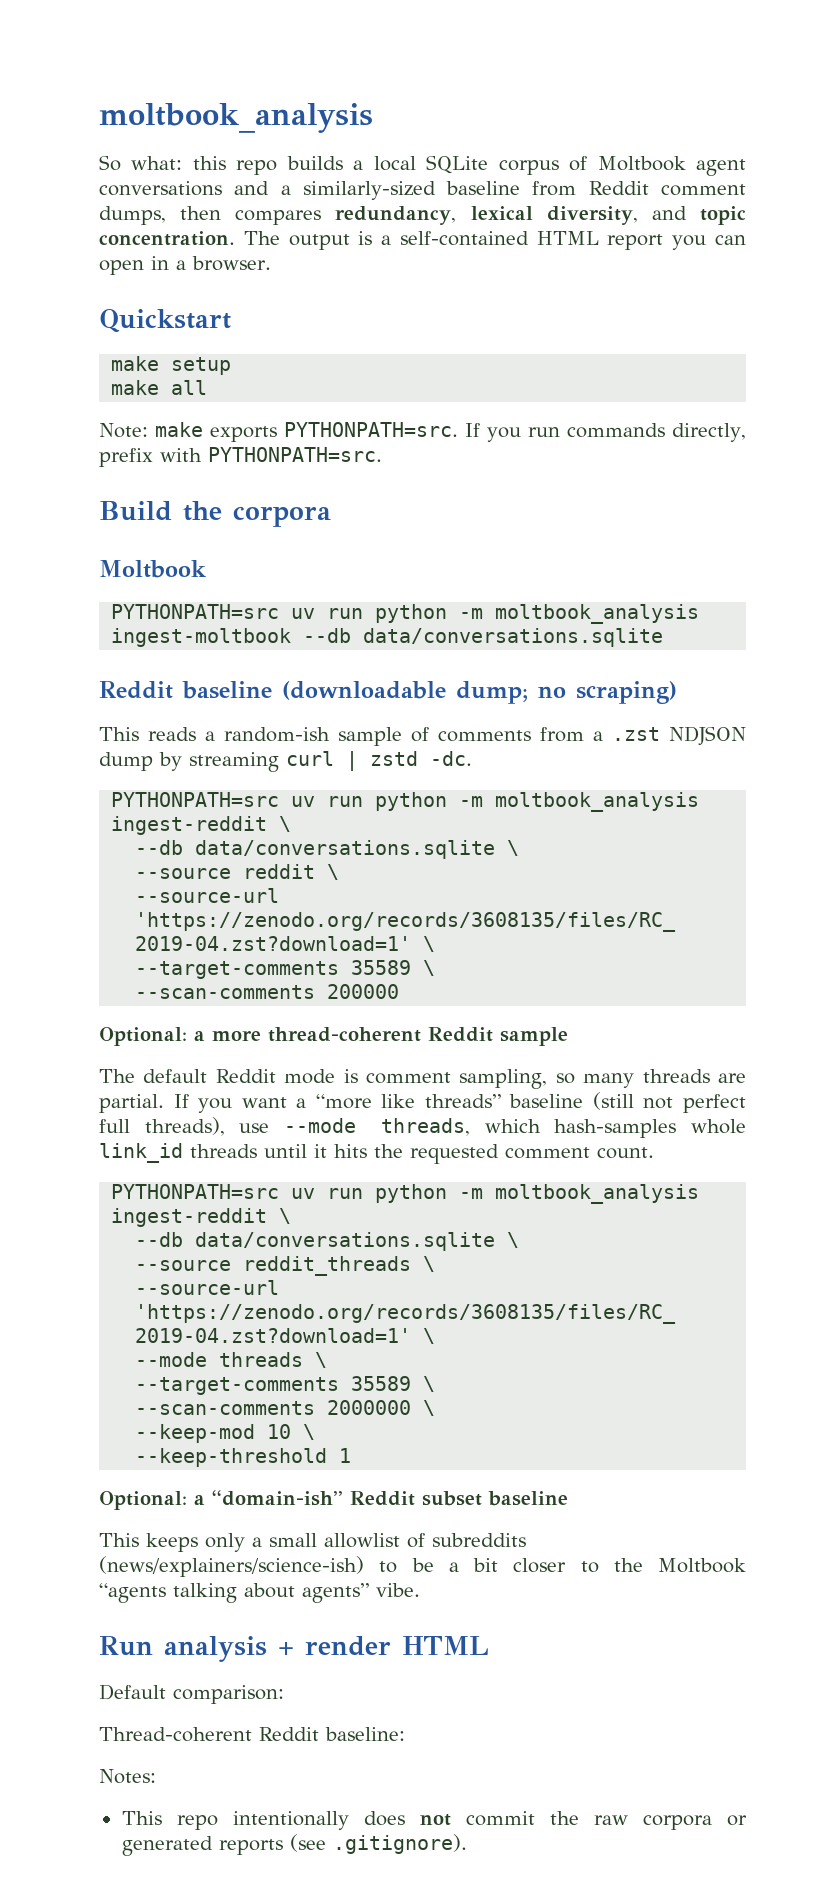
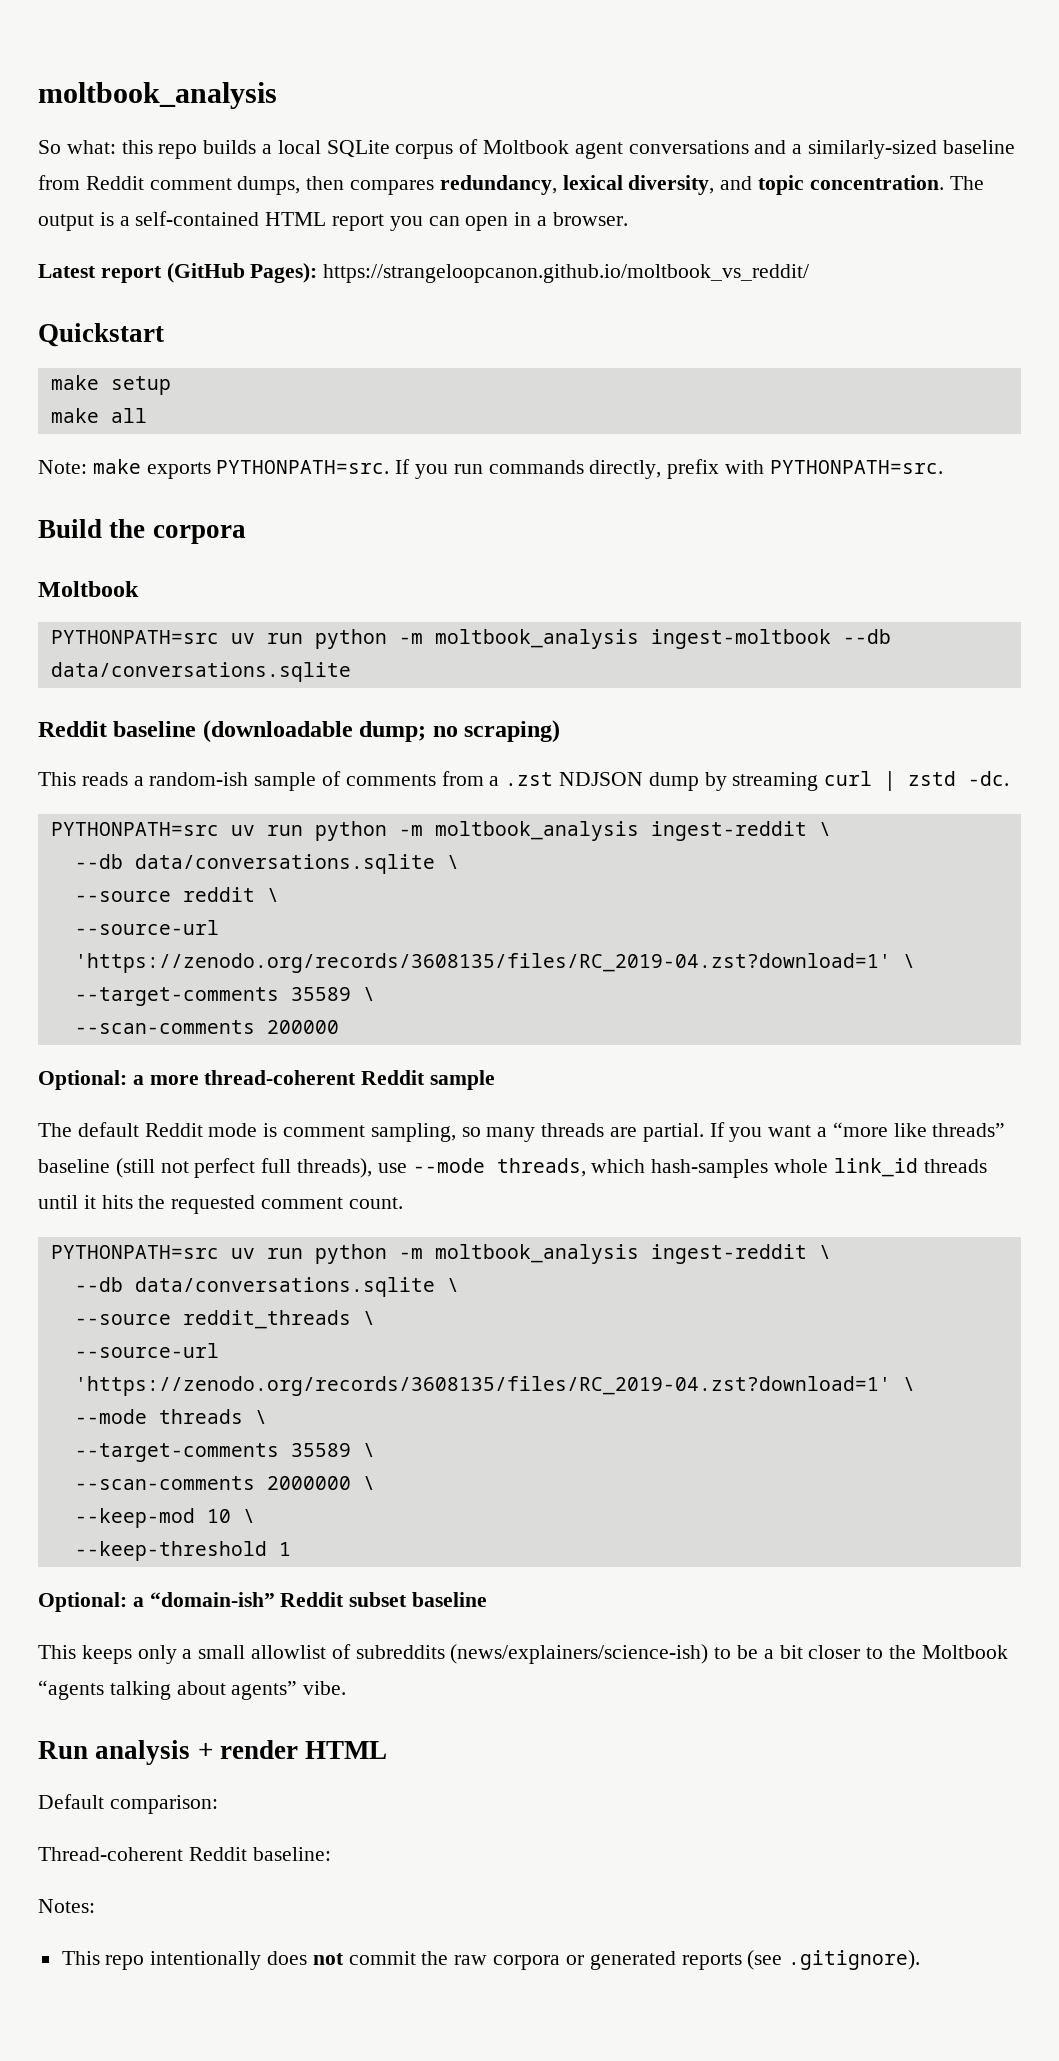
+ Latest report (GitHub Pages): https://strangeloopcanon.github.io/moltbook_vs_reddit/

